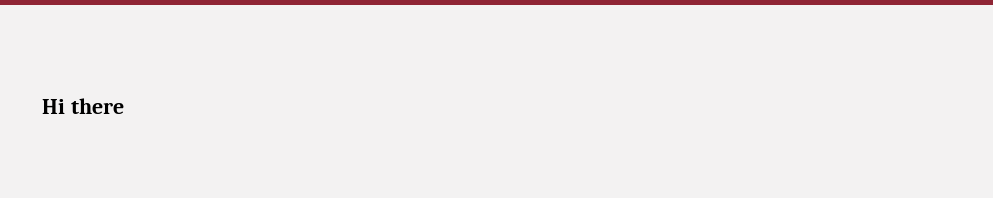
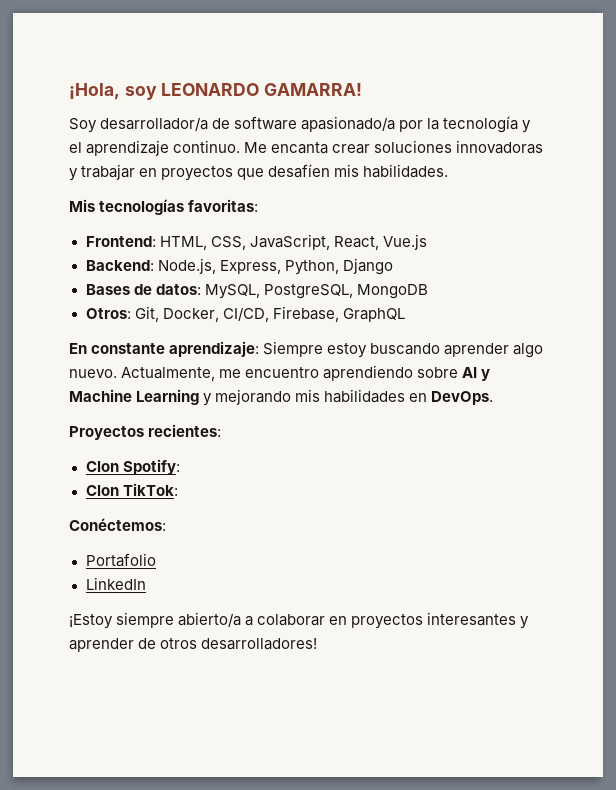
- Hi there
+ ¡Hola, soy LEONARDO GAMARRA!
+ Soy desarrollador/a de software apasionado/a por la tecnología y el aprendizaje continuo. Me encanta crear soluciones innovadoras y trabajar en proyectos que desafíen mis habilidades.
+ Mis tecnologías favoritas:
+ Frontend: HTML, CSS, JavaScript, React, Vue.js
+ Backend: Node.js, Express, Python, Django
+ Bases de datos: MySQL, PostgreSQL, MongoDB
+ Otros: Git, Docker, CI/CD, Firebase, GraphQL
+ En constante aprendizaje: Siempre estoy buscando aprender algo nuevo. Actualmente, me encuentro aprendiendo sobre AI y Machine Learning y mejorando mis habilidades en DevOps.
+ Proyectos recientes:
+ Clon Spotify:
+ Clon TikTok:
+ Conéctemos:
+ Portafolio
+ LinkedIn
+ ¡Estoy siempre abierto/a a colaborar en proyectos interesantes y aprender de otros desarrolladores!

